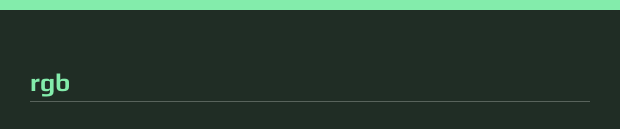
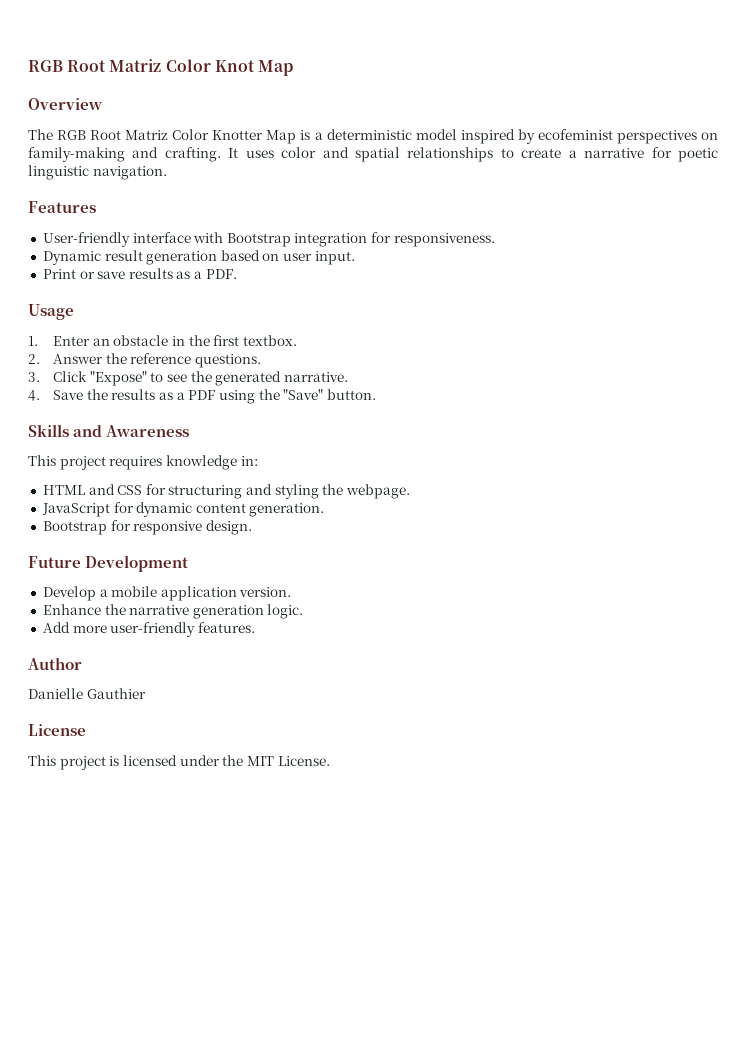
- rgb
+ RGB Root Matriz Color Knot Map
+ Overview
+ The RGB Root Matriz Color Knotter Map is a deterministic model inspired by ecofeminist perspectives on family-making and crafting. It uses color and spatial relationships to create a narrative for poetic linguistic navigation.
+ Features
+ User-friendly interface with Bootstrap integration for responsiveness.
+ Dynamic result generation based on user input.
+ Print or save results as a PDF.
+ Usage
+ 1. Enter an obstacle in the first textbox.
+ 2. Answer the reference questions.
+ 3. Click "Expose" to see the generated narrative.
+ 4. Save the results as a PDF using the "Save" button.
+ Skills and Awareness
+ This project requires knowledge in:
+ HTML and CSS for structuring and styling the webpage.
+ JavaScript for dynamic content generation.
+ Bootstrap for responsive design.
+ Future Development
+ Develop a mobile application version.
+ Enhance the narrative generation logic.
+ Add more user-friendly features.
+ Author
+ Danielle Gauthier
+ License
+ This project is licensed under the MIT License.

